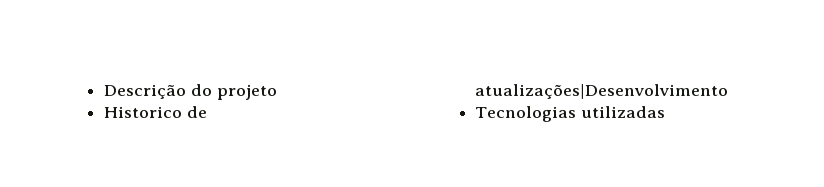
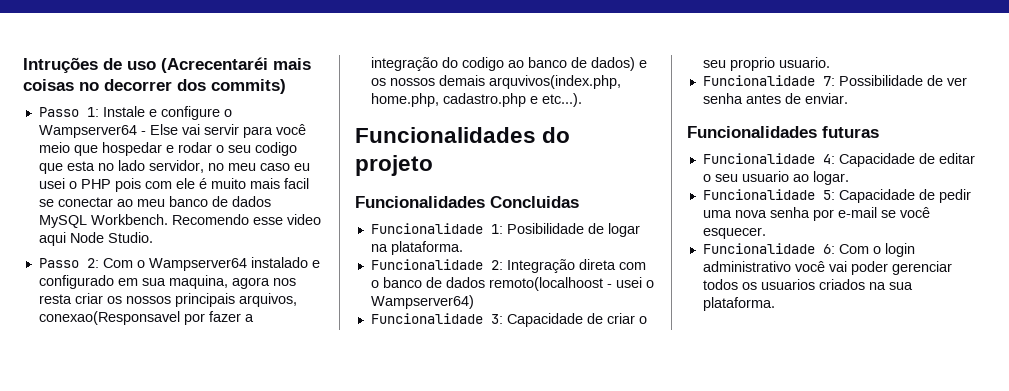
- Descrição do projeto
- Historico de atualizações|Desenvolvimento
- Tecnologias utilizadas
+ Intruções de uso (Acrecentaréi mais coisas no decorrer dos commits)
+ Passo 1: Instale e configure o Wampserver64 - Else vai servir para você meio que hospedar e rodar o seu codigo que esta no lado servidor, no meu caso eu usei o PHP pois com ele é muito mais facil se conectar ao meu banco de dados MySQL Workbench. Recomendo esse video aqui Node Studio.
+ Passo 2: Com o Wampserver64 instalado e configurado em sua maquina, agora nos resta criar os nossos principais arquivos, conexao(Responsavel por fazer a integração do codigo ao banco de dados) e os nossos demais arquvivos(index.php, home.php, cadastro.php e etc...).
+ Funcionalidades do projeto
+ Funcionalidades Concluidas
+ Funcionalidade 1: Posibilidade de logar na plataforma.
+ Funcionalidade 2: Integração direta com o banco de dados remoto(localhoost - usei o Wampserver64)
+ Funcionalidade 3: Capacidade de criar o seu proprio usuario.
+ Funcionalidade 7: Possibilidade de ver senha antes de enviar.
+ Funcionalidades futuras
+ Funcionalidade 4: Capacidade de editar o seu usuario ao logar.
+ Funcionalidade 5: Capacidade de pedir uma nova senha por e-mail se você esquecer.
+ Funcionalidade 6: Com o login administrativo você vai poder gerenciar todos os usuarios criados na sua plataforma.

